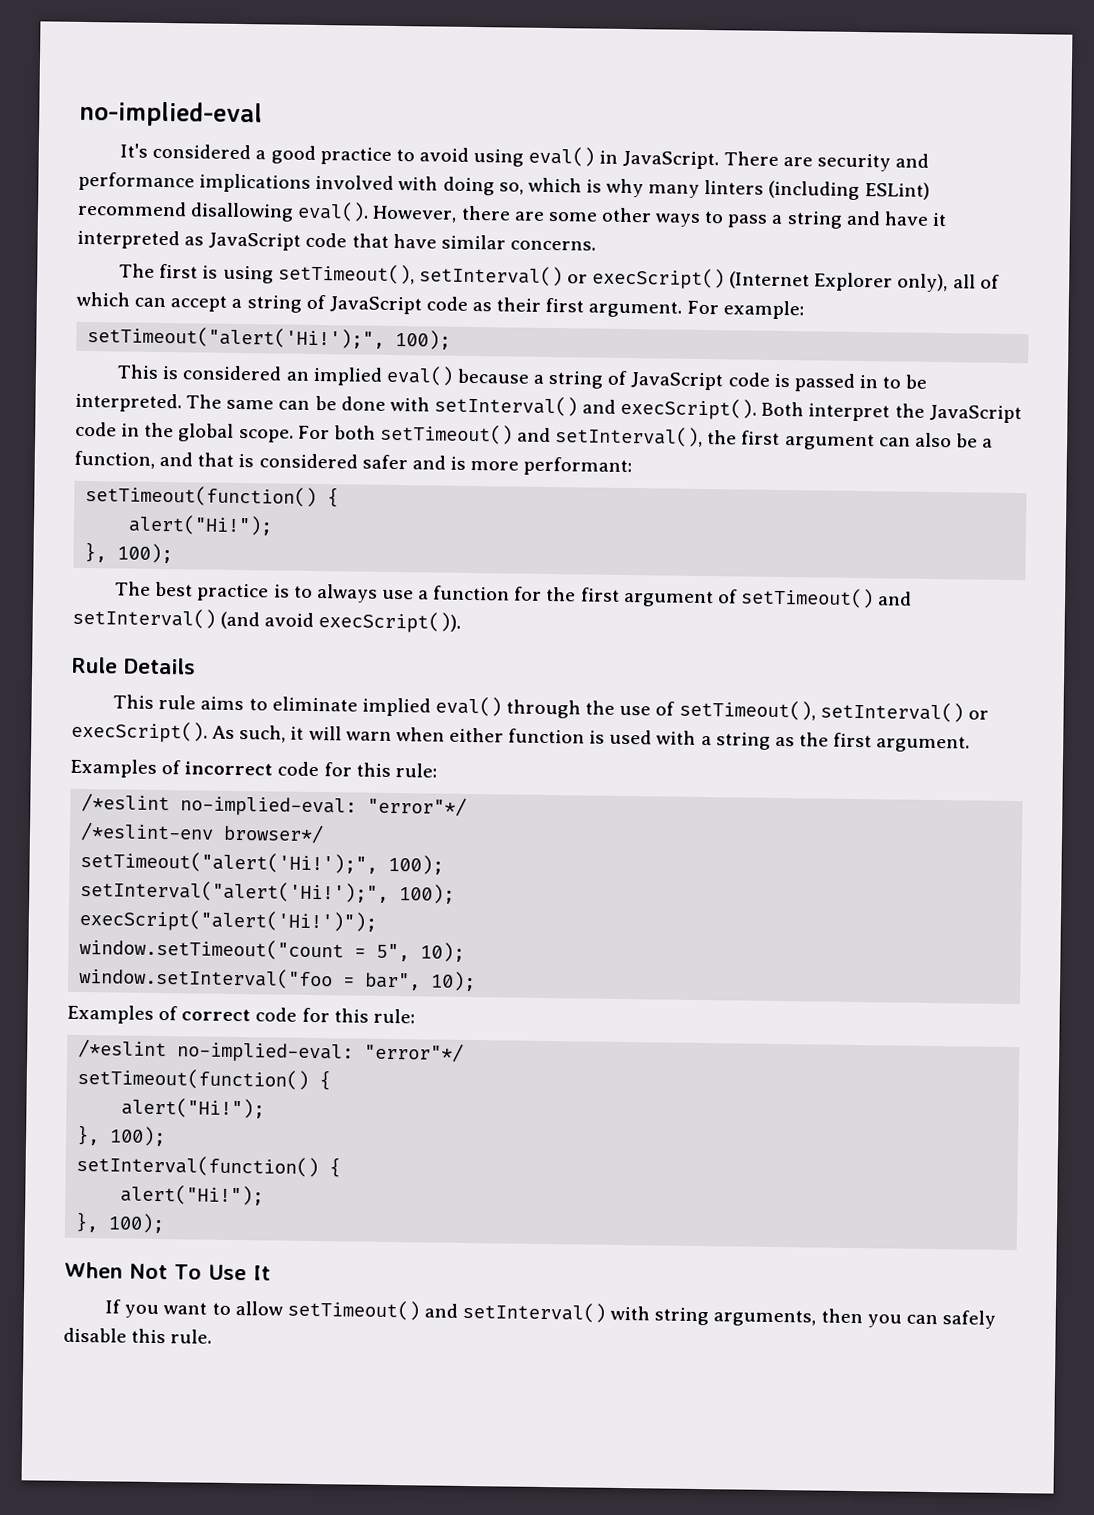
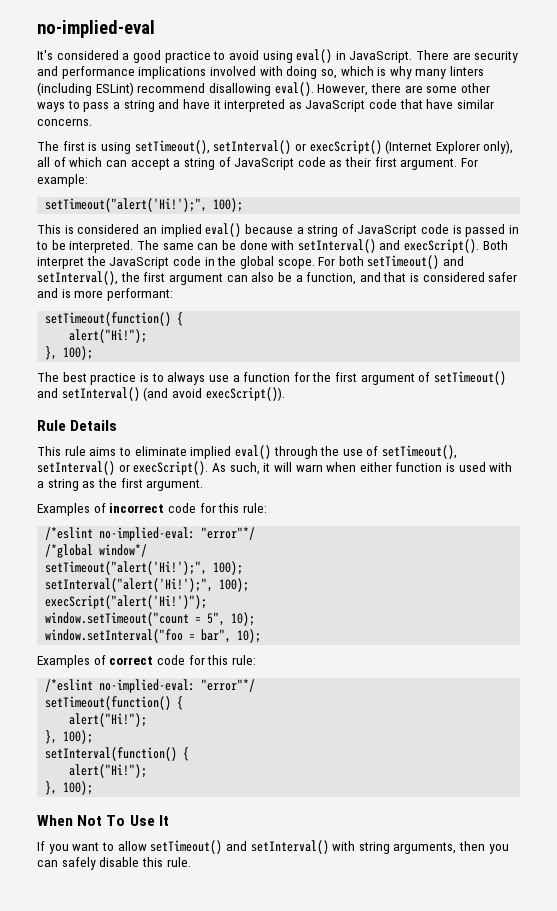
- /*eslint-env browser*/
+ /*global window*/

